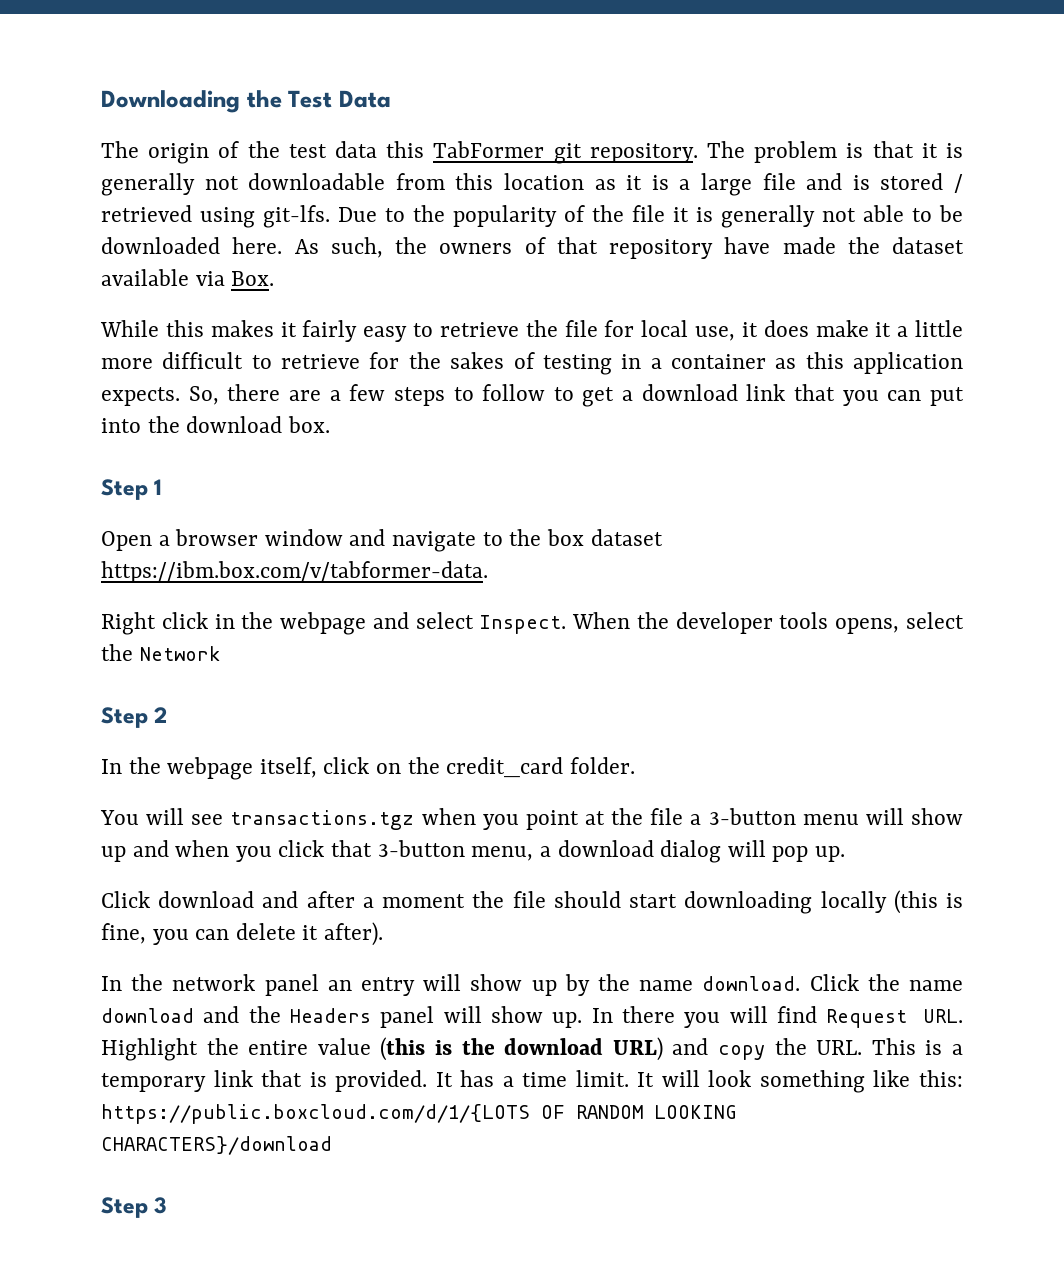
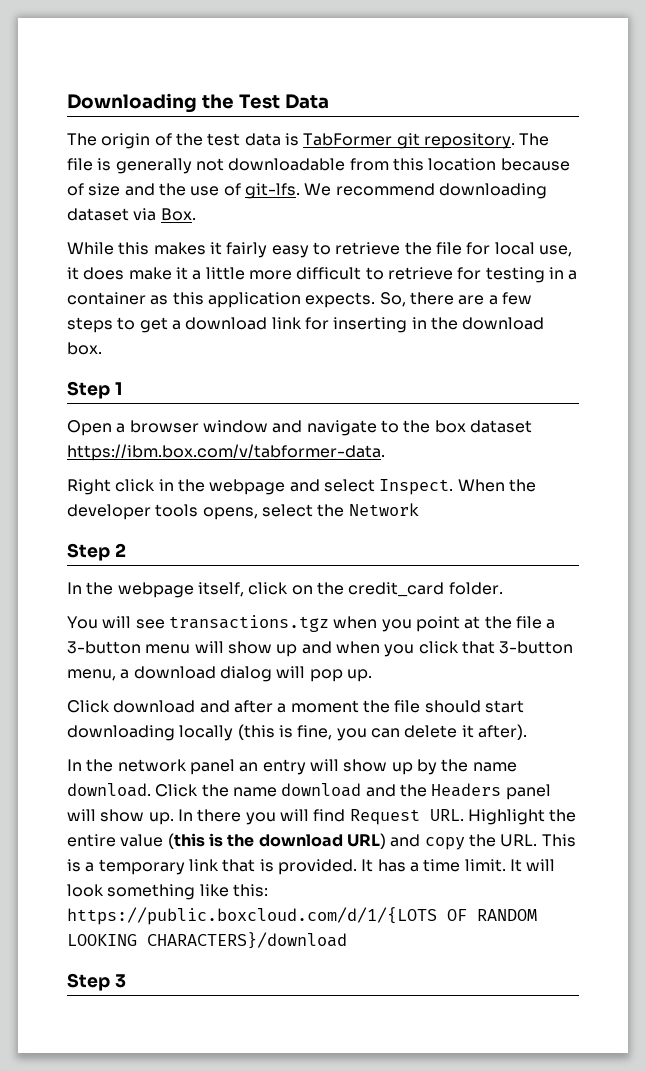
- The origin of the test data this TabFormer git repository.
+ The origin of the test data is TabFormer git repository.
- The problem is that it is generally not downloadable from this location as it is a large file and is stored / retrieved using git-lfs. Due to the popularity of the file it is generally not able to be downloaded here. As such, the owners of that repository have made the dataset available via Box.
+ The file is generally not downloadable from this location because of size and the use of git-lfs. We recommend downloading dataset via Box.
- While this makes it fairly easy to retrieve the file for local use, it does make it a little more difficult to retrieve for the sakes of testing in a container as this application expects.
+ While this makes it fairly easy to retrieve the file for local use, it does make it a little more difficult to retrieve for testing in a container as this application expects.
- So, there are a few steps to follow to get a download link that you can put into the download box.
+ So, there are a few steps to get a download link for inserting in the download box.

